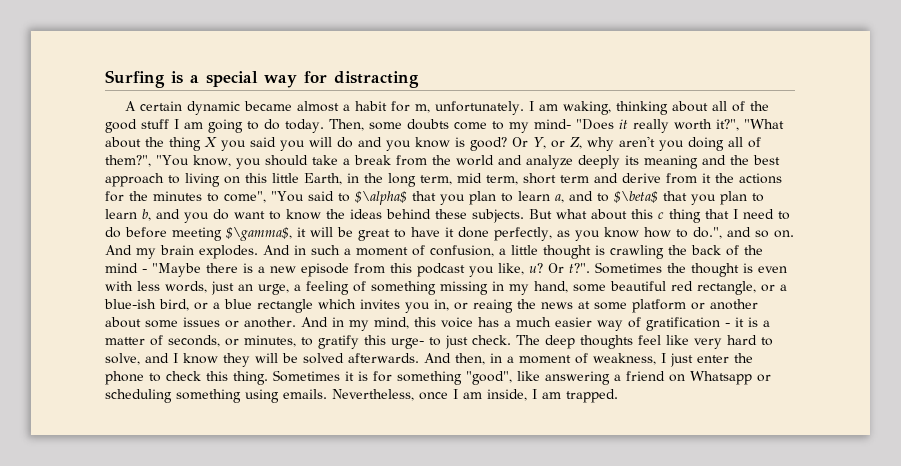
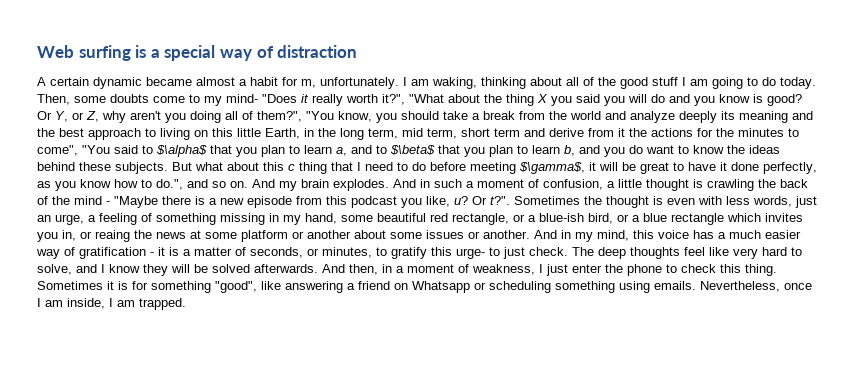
- Surfing is a special way for distracting
+ Web surfing is a special way of distraction

